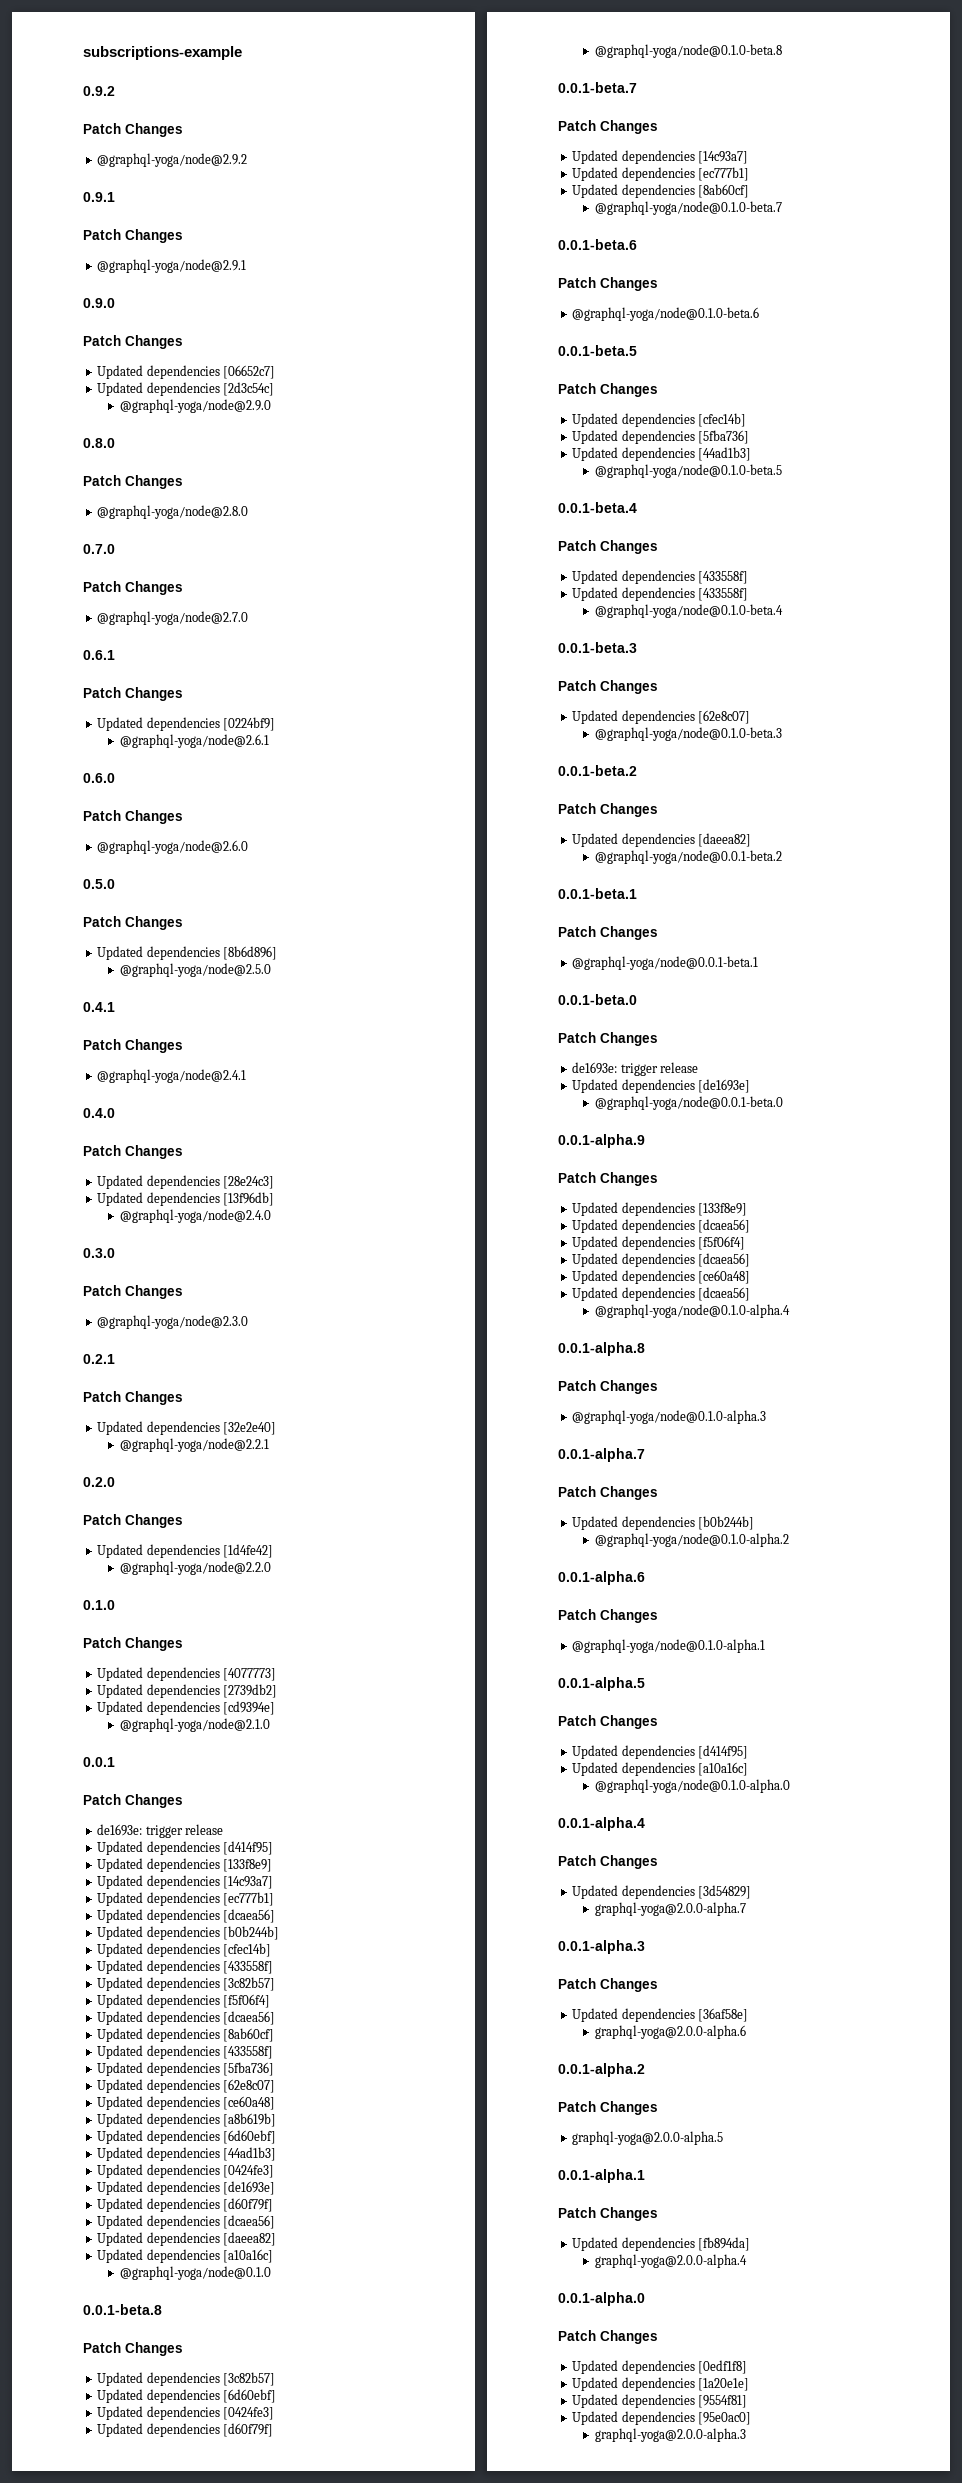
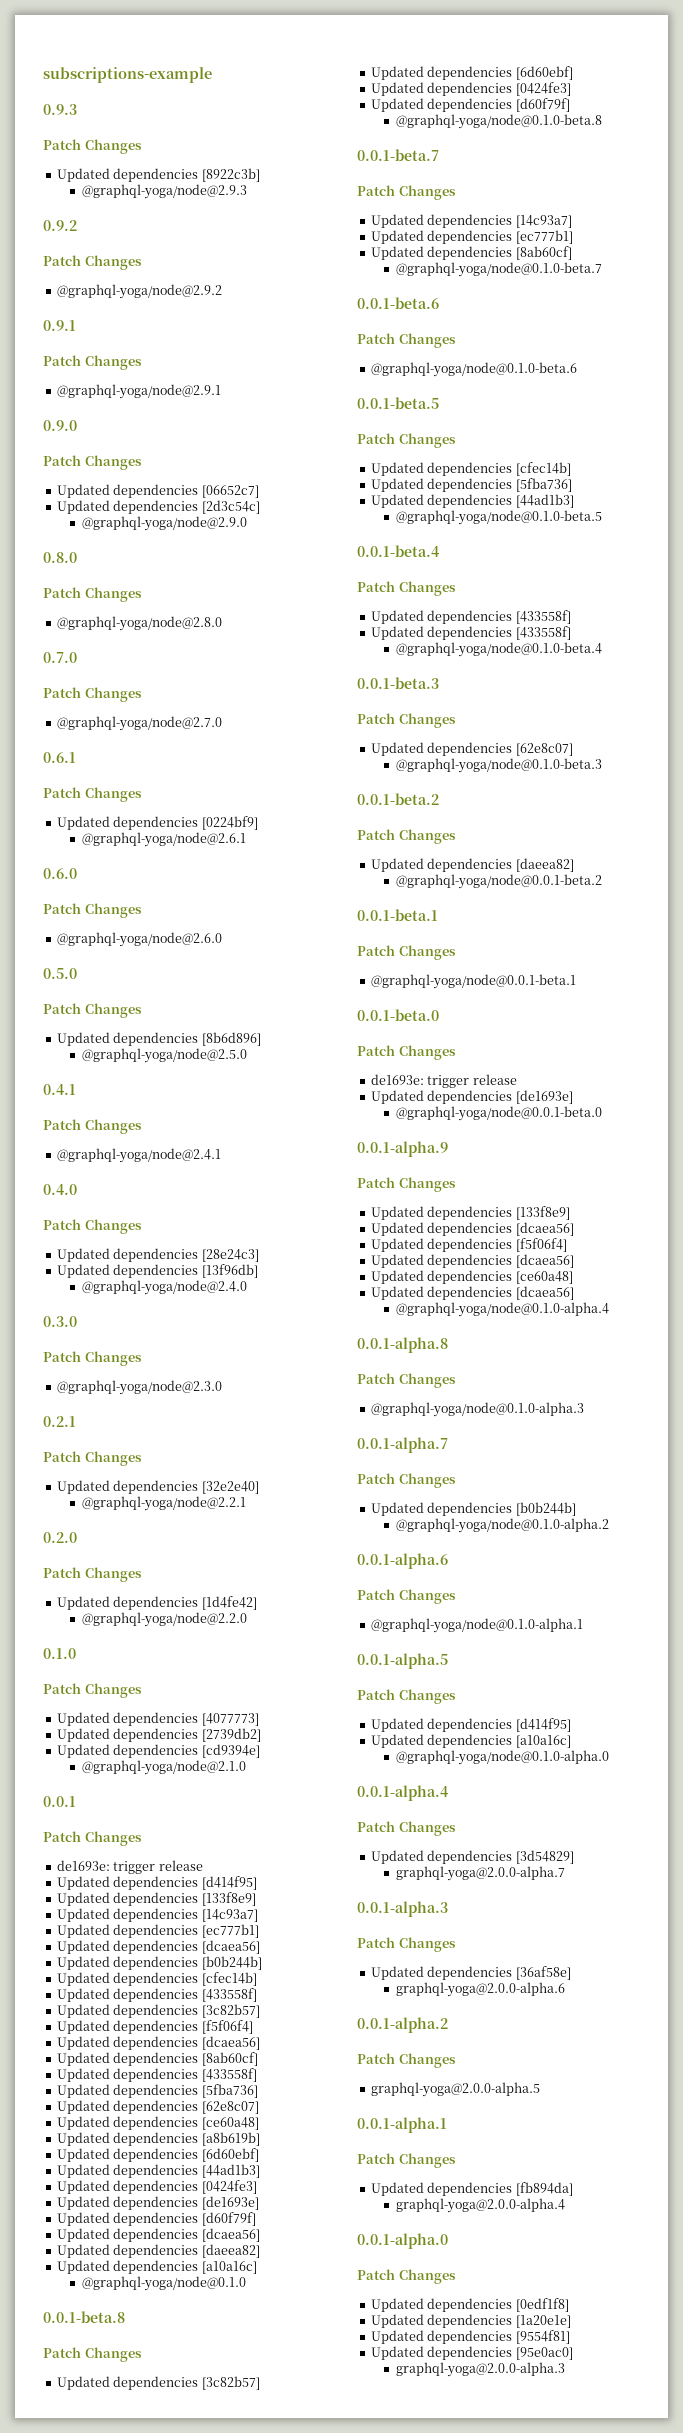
+ 0.9.3
+ Patch Changes
+ Updated dependencies [8922c3b]
+ @graphql-yoga/node@2.9.3

